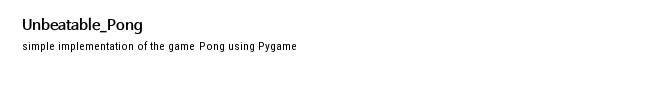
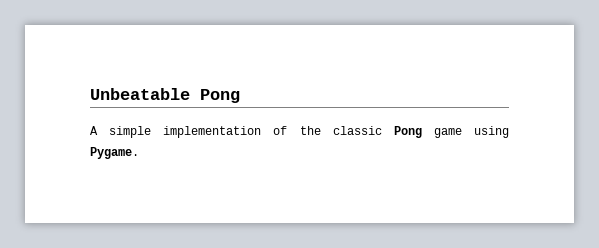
- Unbeatable_Pong
- simple implementation of the game Pong using Pygame
+ Unbeatable Pong
+ A simple implementation of the classic Pong game using Pygame.

